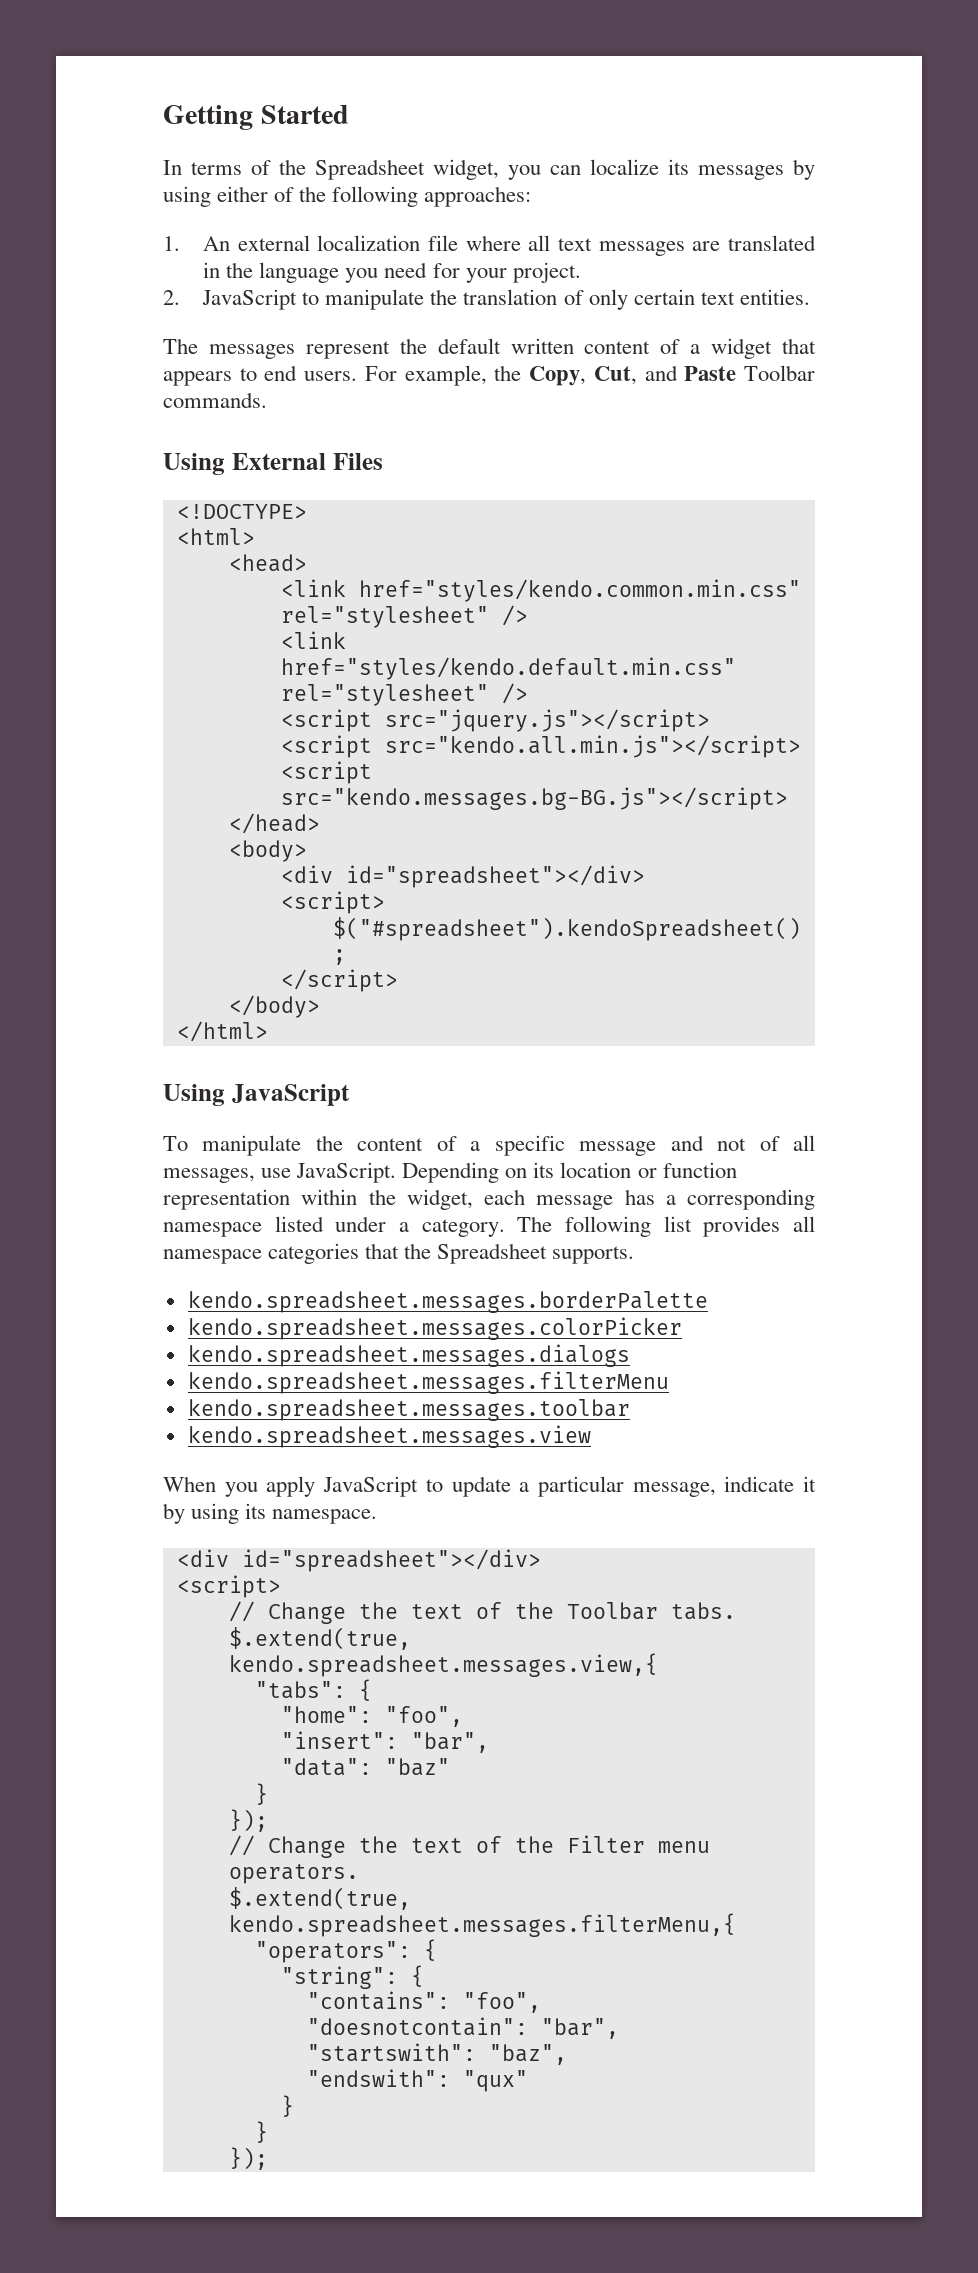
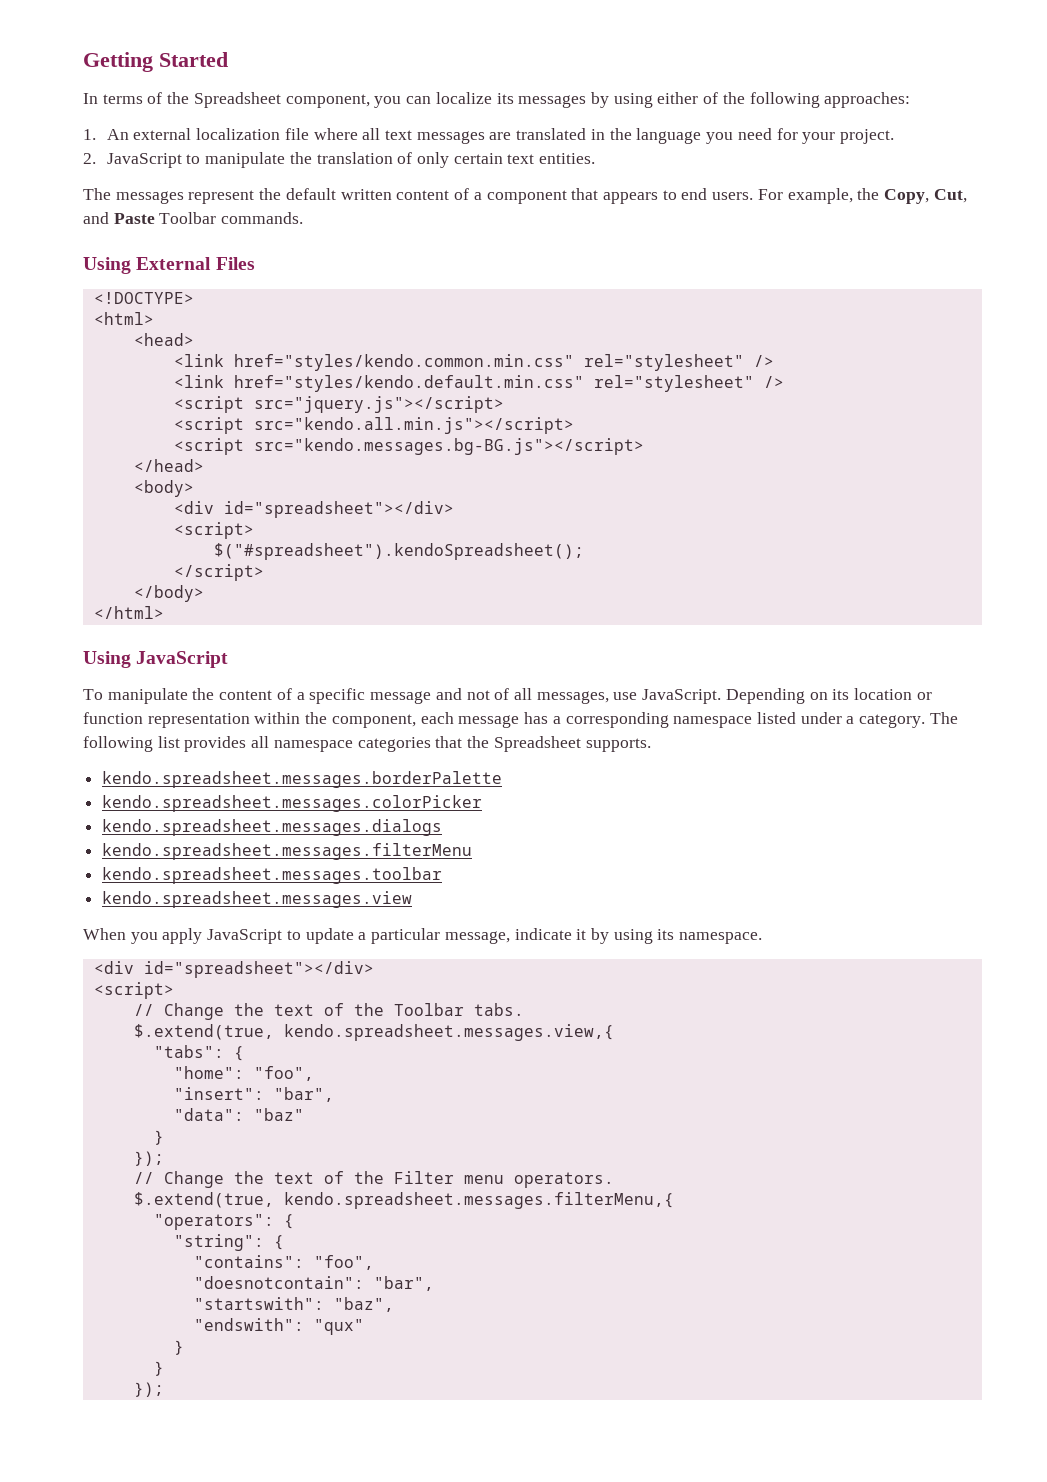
- In terms of the Spreadsheet widget, you can localize its messages by using either of the following approaches:
+ In terms of the Spreadsheet component, you can localize its messages by using either of the following approaches:
- The messages represent the default written content of a widget that appears to end users.
+ The messages represent the default written content of a component that appears to end users.
- Depending on its location or function representation within the widget, each message has a corresponding namespace listed under a category.
+ Depending on its location or function representation within the component, each message has a corresponding namespace listed under a category.

